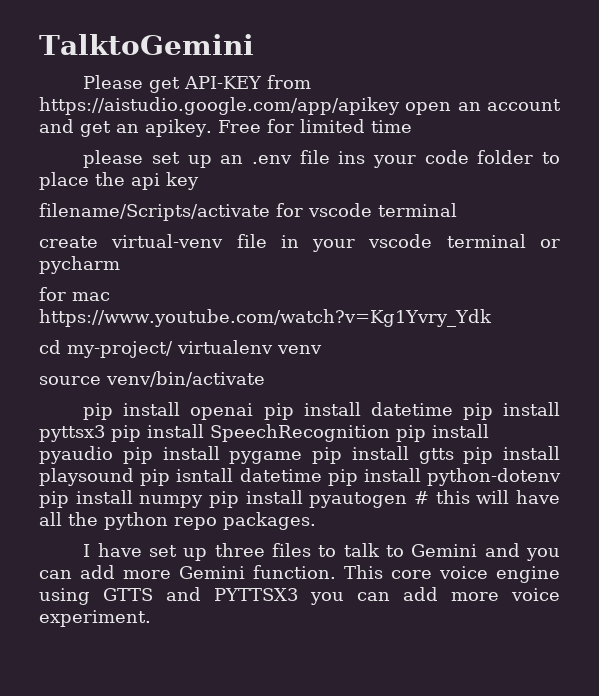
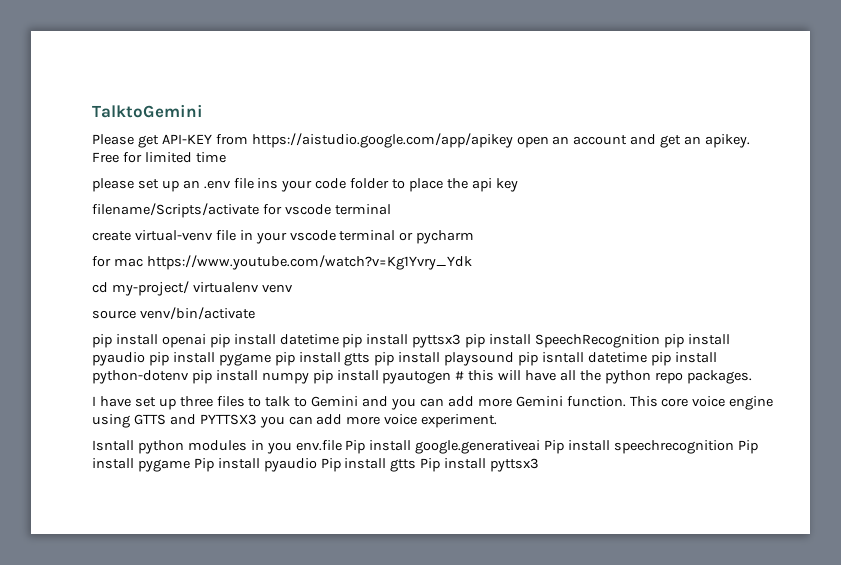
+ Isntall python modules in you env.file Pip install google.generativeai Pip install speechrecognition Pip install pygame Pip install pyaudio Pip install gtts Pip install pyttsx3

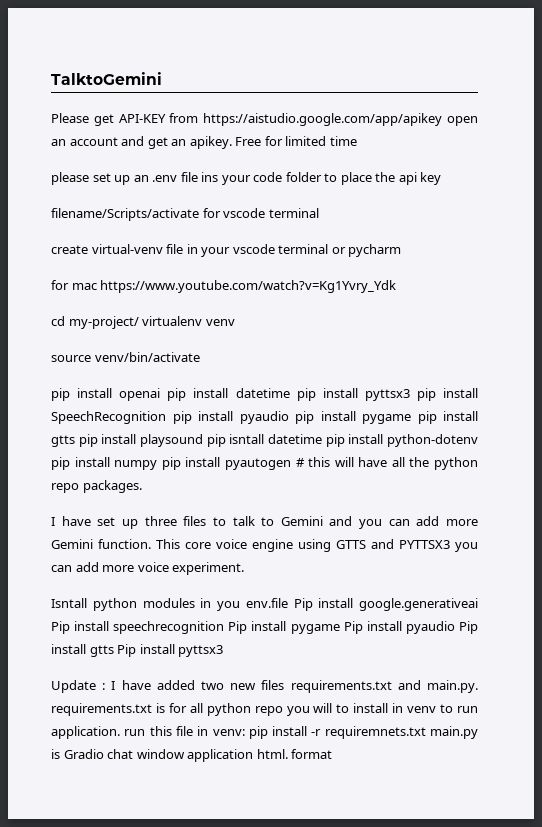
+ Update : I have added two new files requirements.txt and main.py. requirements.txt is for all python repo you will to install in venv to run application. run this file in venv: pip install -r requiremnets.txt main.py is Gradio chat window application html. format

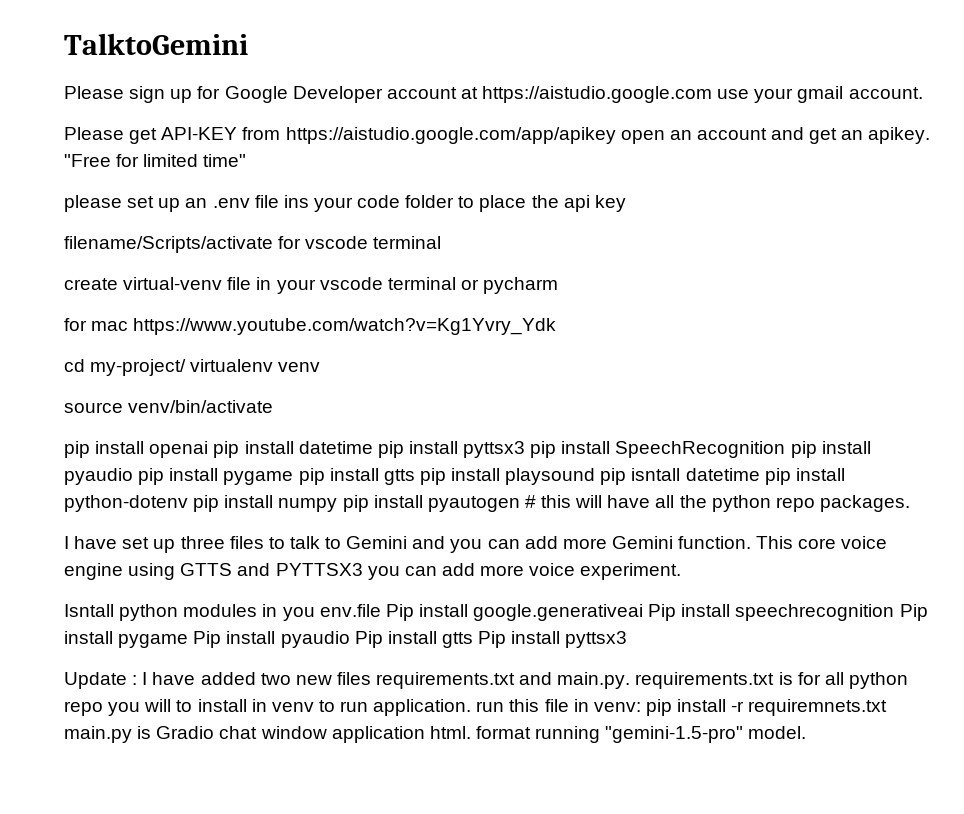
+ Please sign up for Google Developer account at https://aistudio.google.com use your gmail account.
- Free for limited time
+ "Free for limited time"
- Update : I have added two new files requirements.txt and main.py. requirements.txt is for all python repo you will to install in venv to run application. run this file in venv: pip install -r requiremnets.txt main.py is Gradio chat window application html. format
+ Update : I have added two new files requirements.txt and main.py. requirements.txt is for all python repo you will to install in venv to run application. run this file in venv: pip install -r requiremnets.txt main.py is Gradio chat window application html. format running "gemini-1.5-pro" model.

